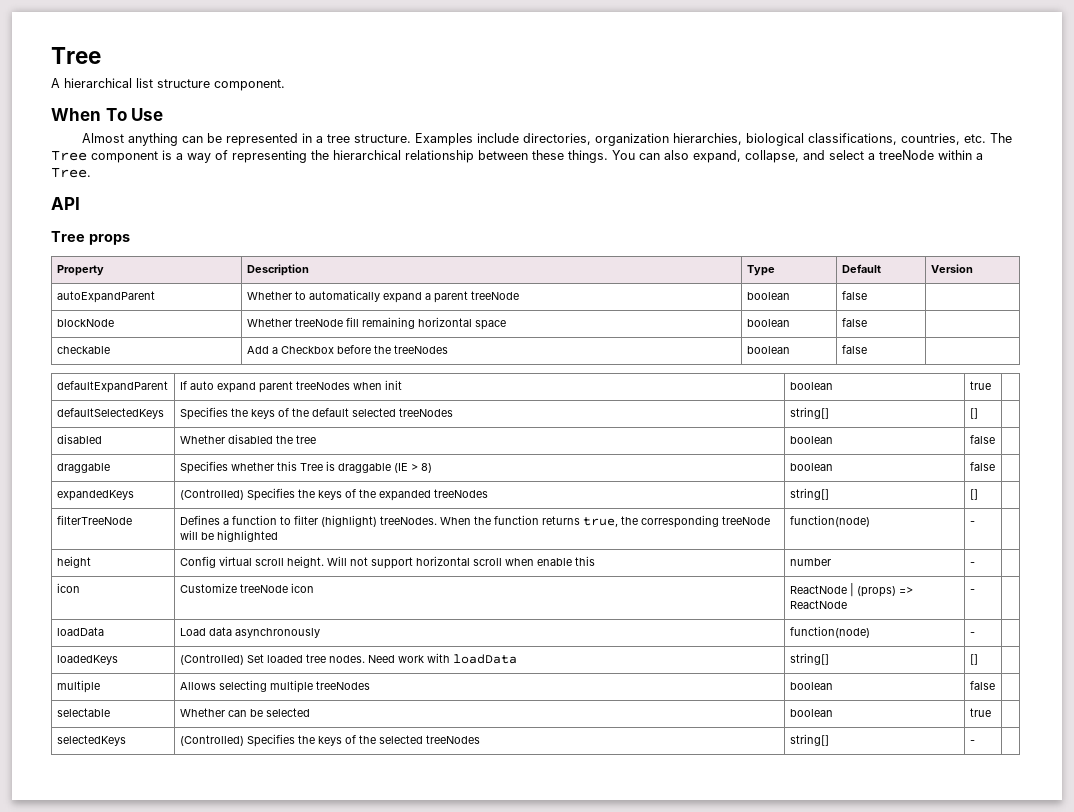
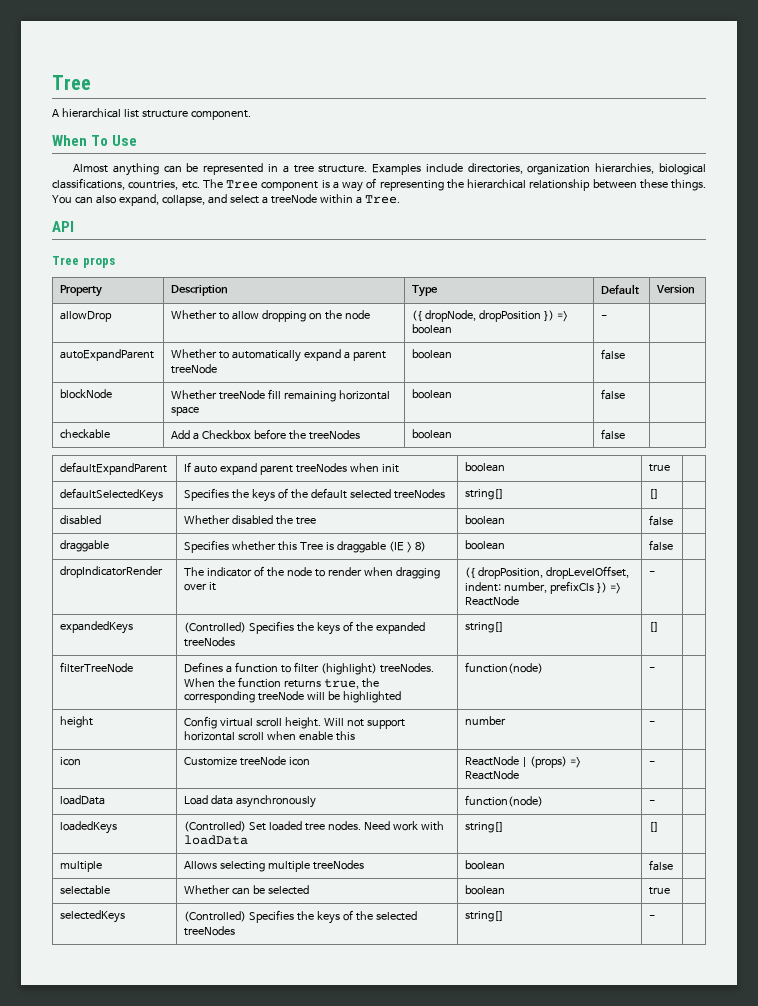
+ allowDrop | Whether to allow dropping on the node | ({ dropNode, dropPosition }) => boolean | - |
+ dropIndicatorRender | The indicator of the node to render when dragging over it | ({ dropPosition, dropLevelOffset, indent: number, prefixCls }) => ReactNode | - |

